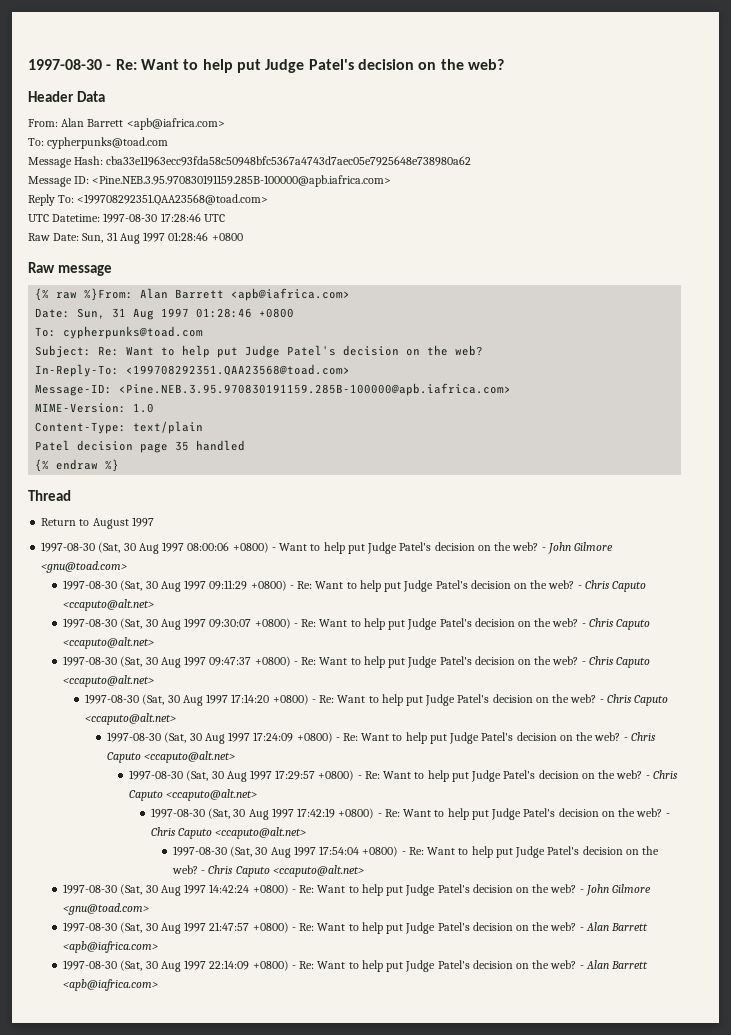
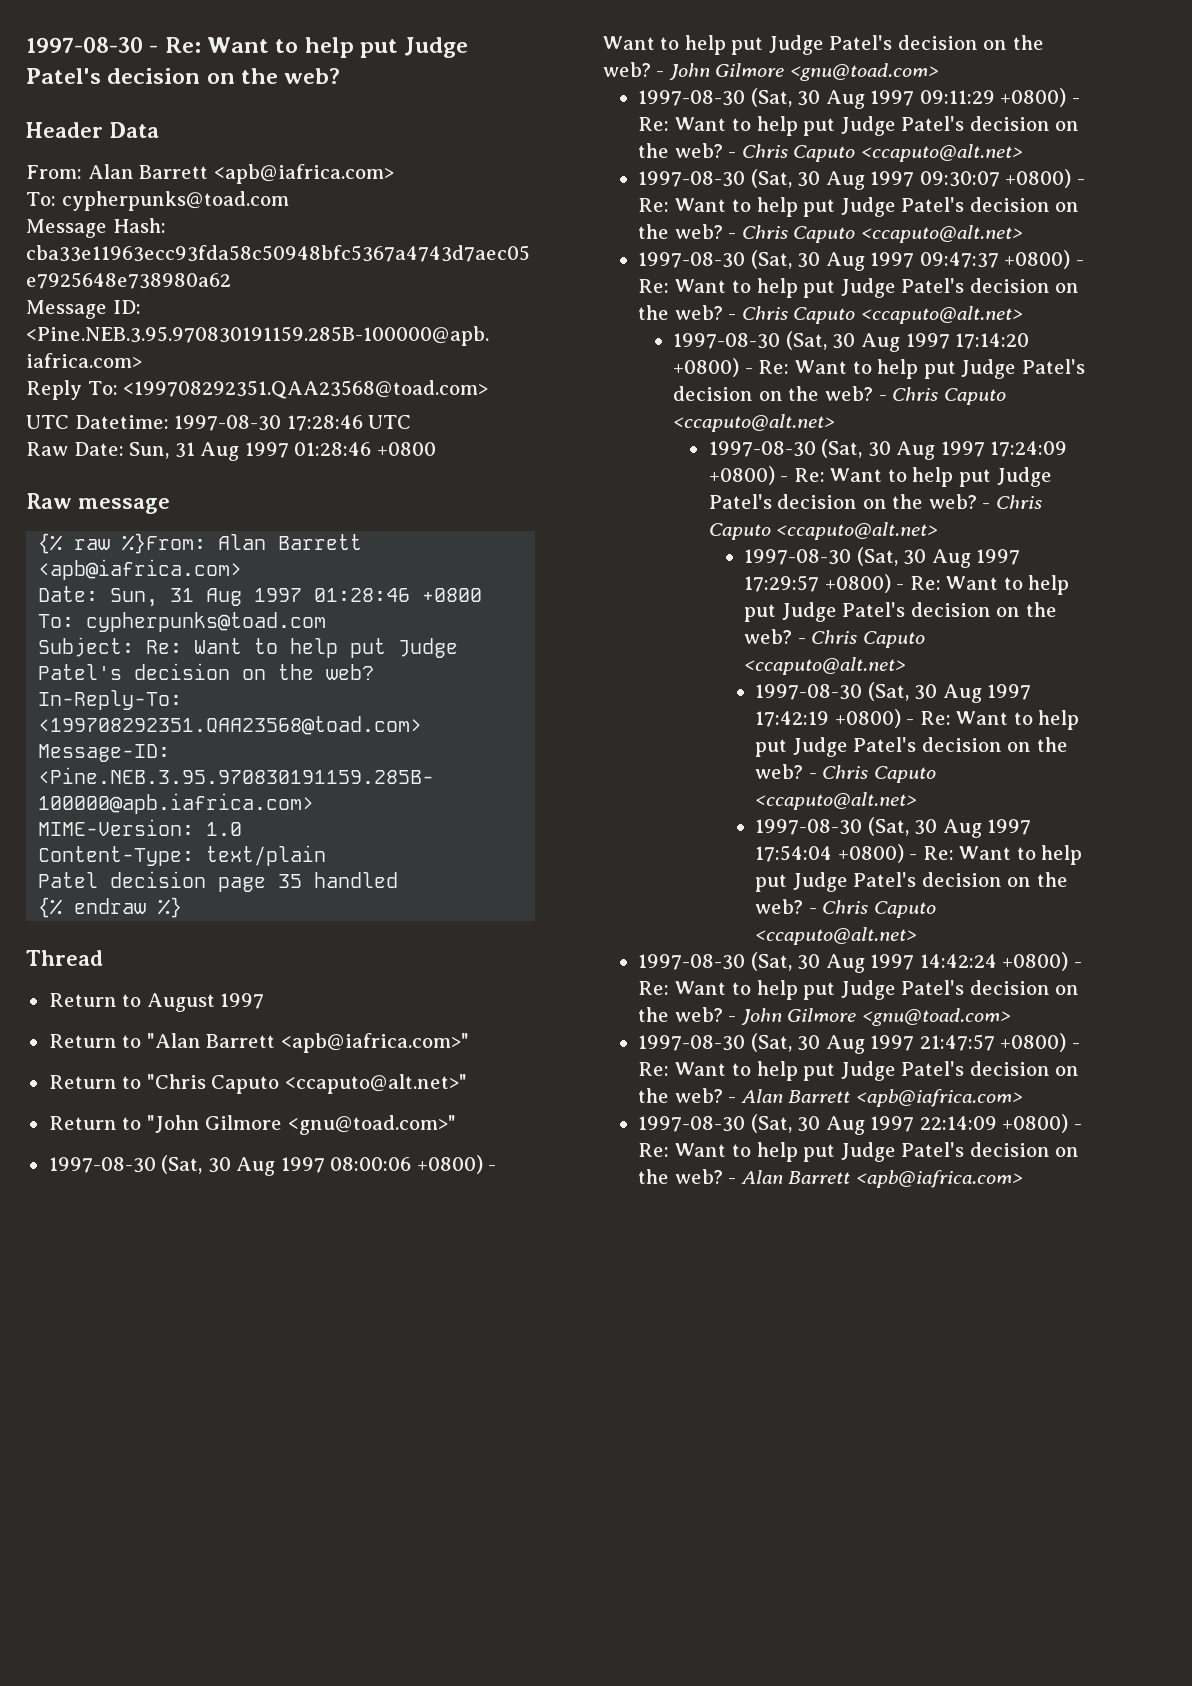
+ Return to "Alan Barrett <apb@iafrica.com>"
+ Return to "Chris Caputo <ccaputo@alt.net>"
+ Return to "John Gilmore <gnu@toad.com>"

